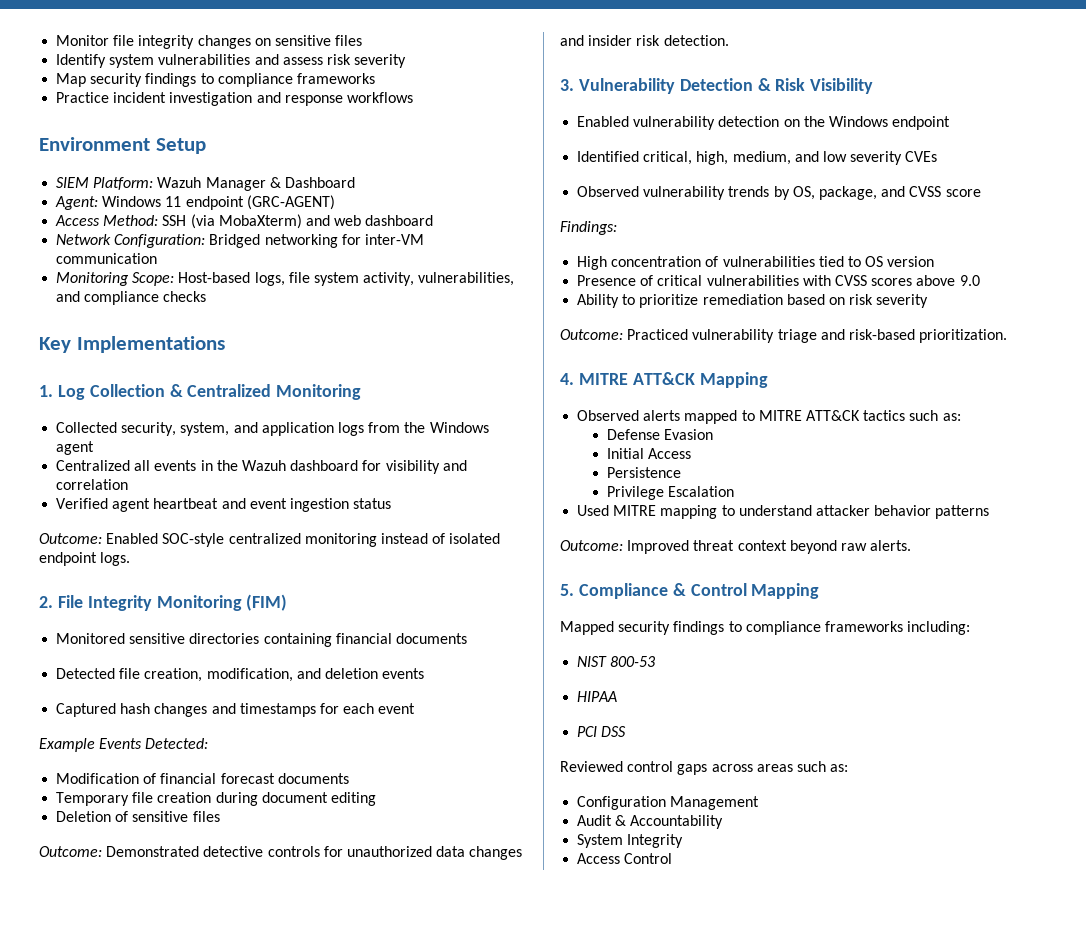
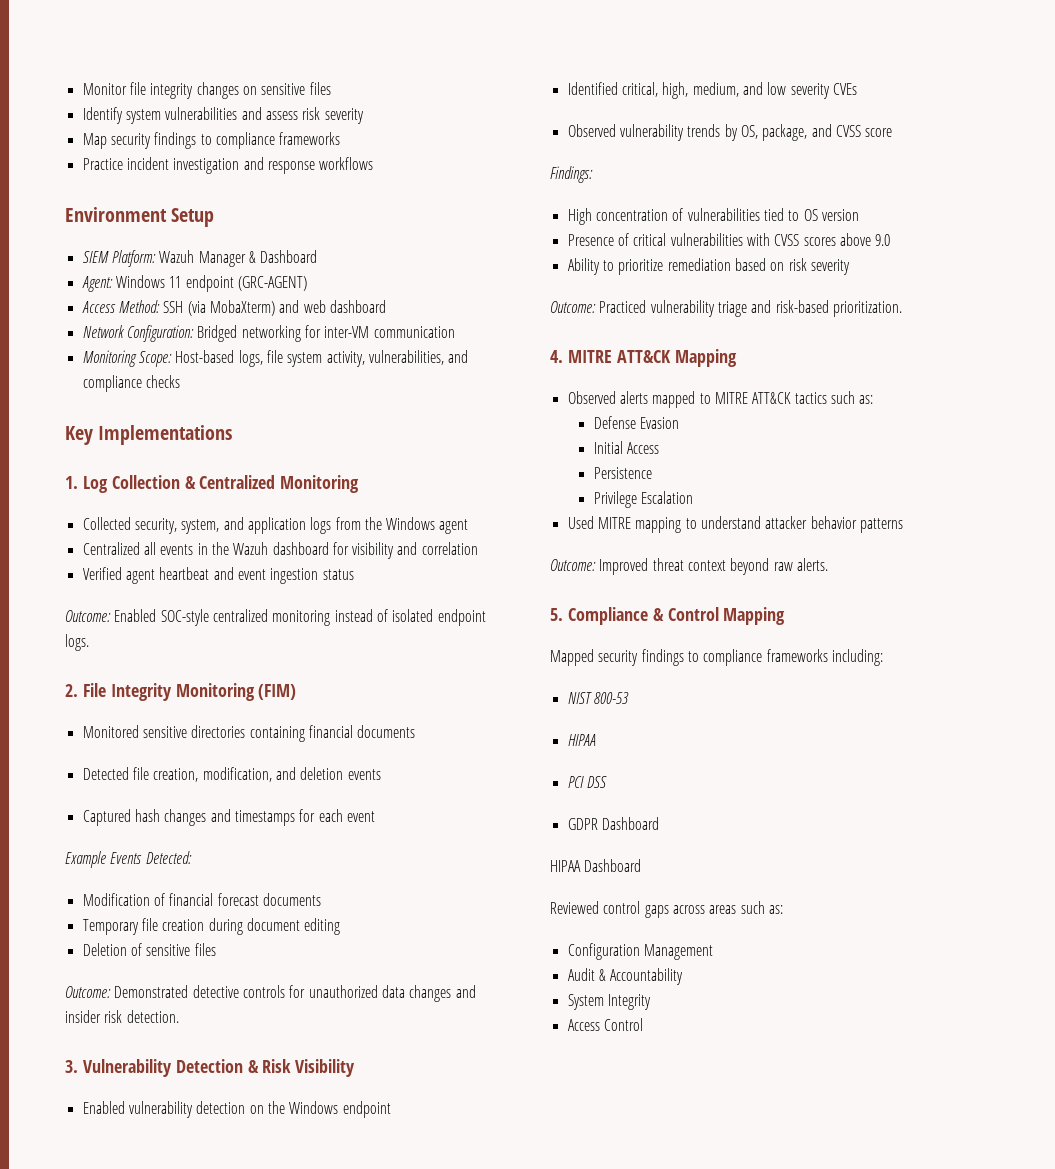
+ GDPR Dashboard
+ HIPAA Dashboard

